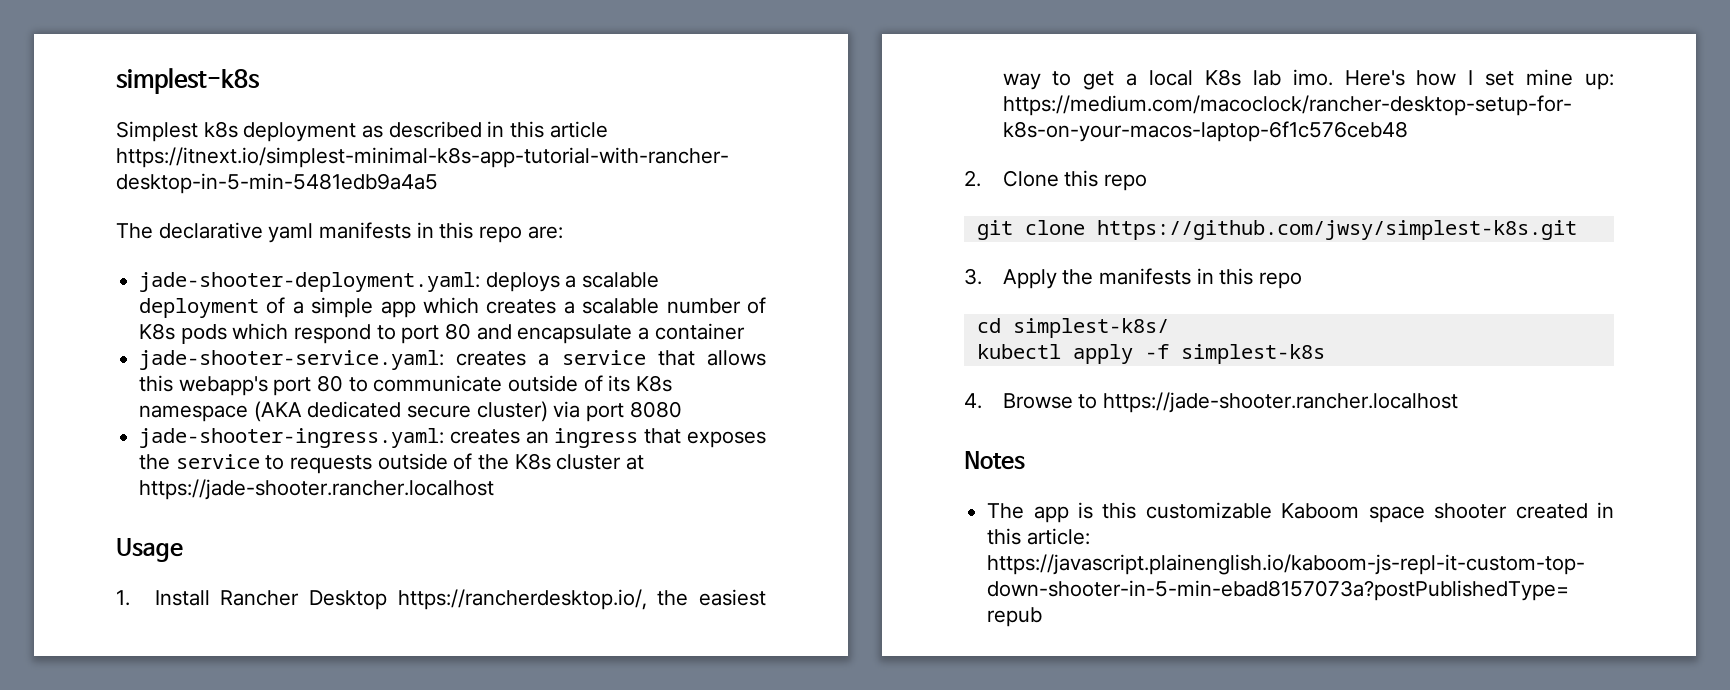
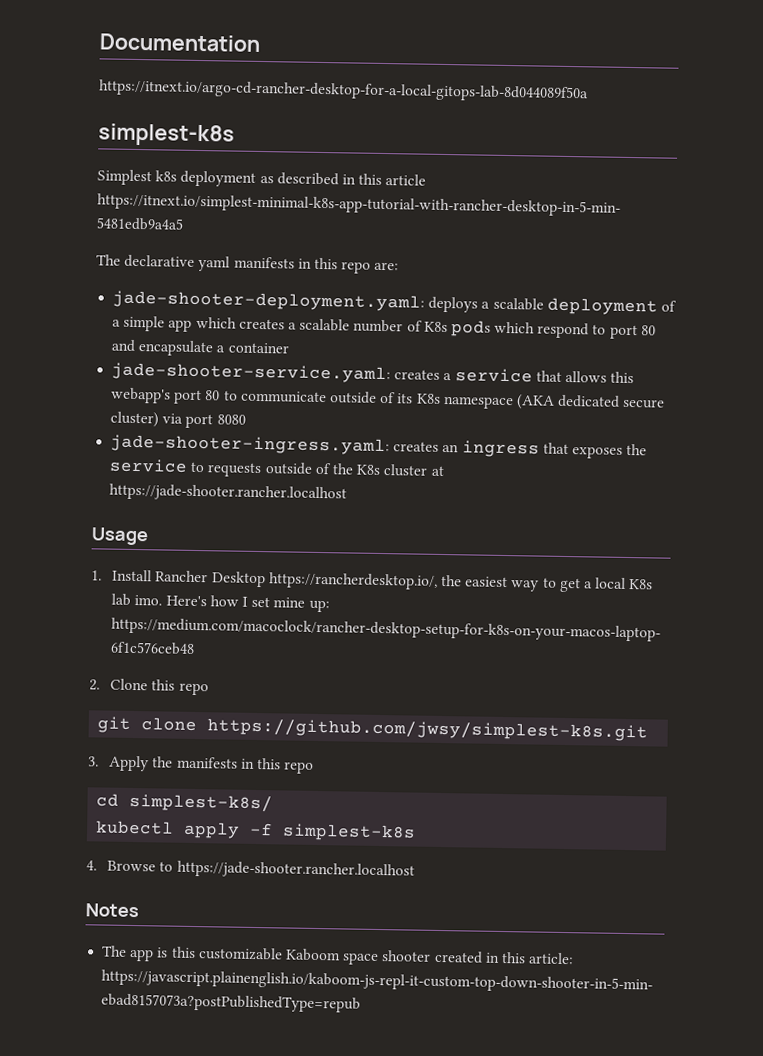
+ Documentation
+ https://itnext.io/argo-cd-rancher-desktop-for-a-local-gitops-lab-8d044089f50a

